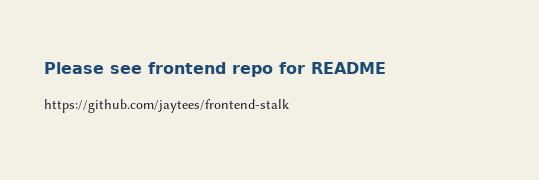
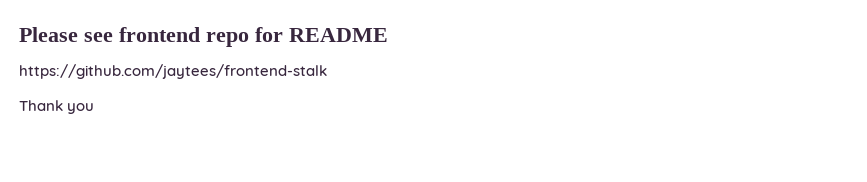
+ Thank you

